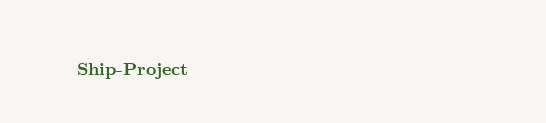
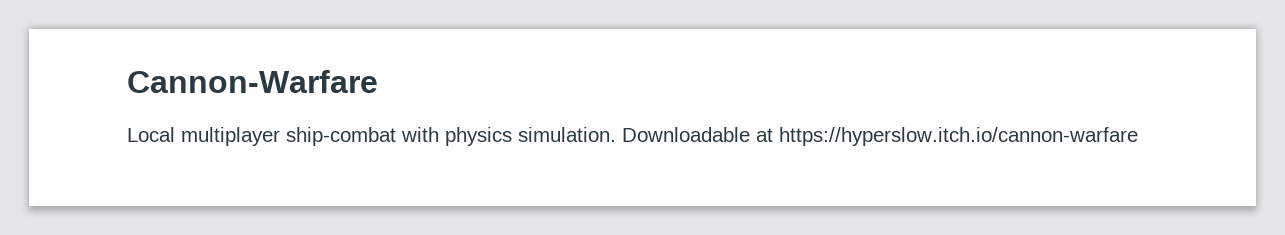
- Ship-Project
+ Cannon-Warfare
+ Local multiplayer ship-combat with physics simulation. Downloadable at https://hyperslow.itch.io/cannon-warfare

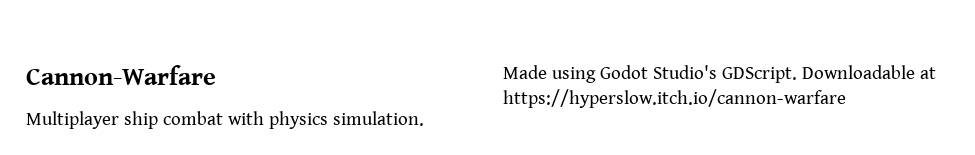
- Local multiplayer ship-combat with physics simulation.
+ Multiplayer ship combat with physics simulation. Made using Godot Studio's GDScript.

